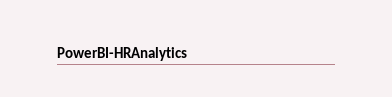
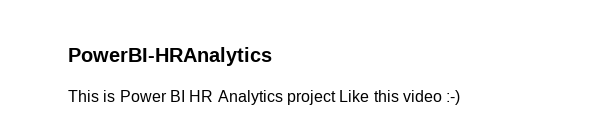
+ This is Power BI HR Analytics project Like this video :-)

